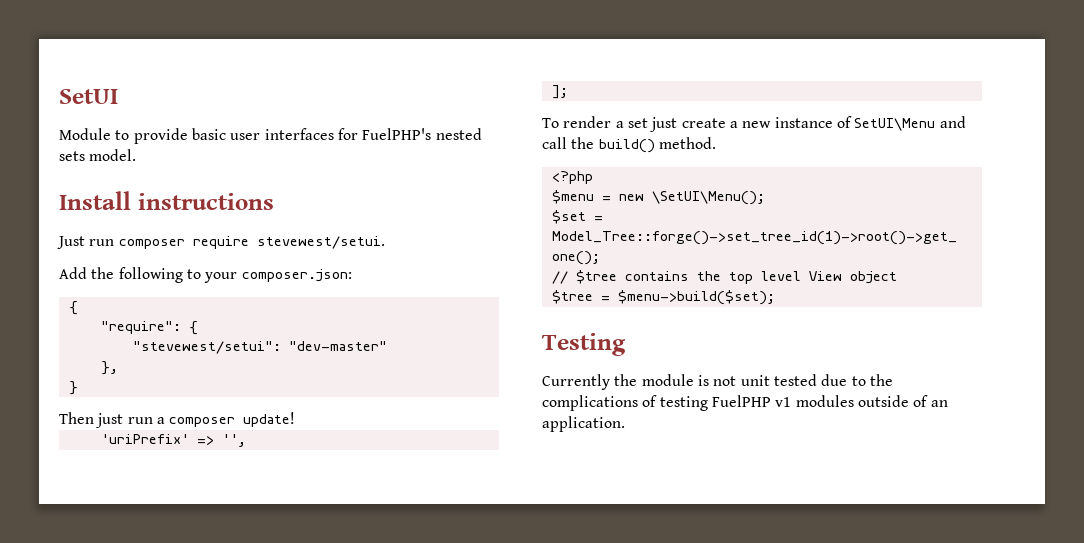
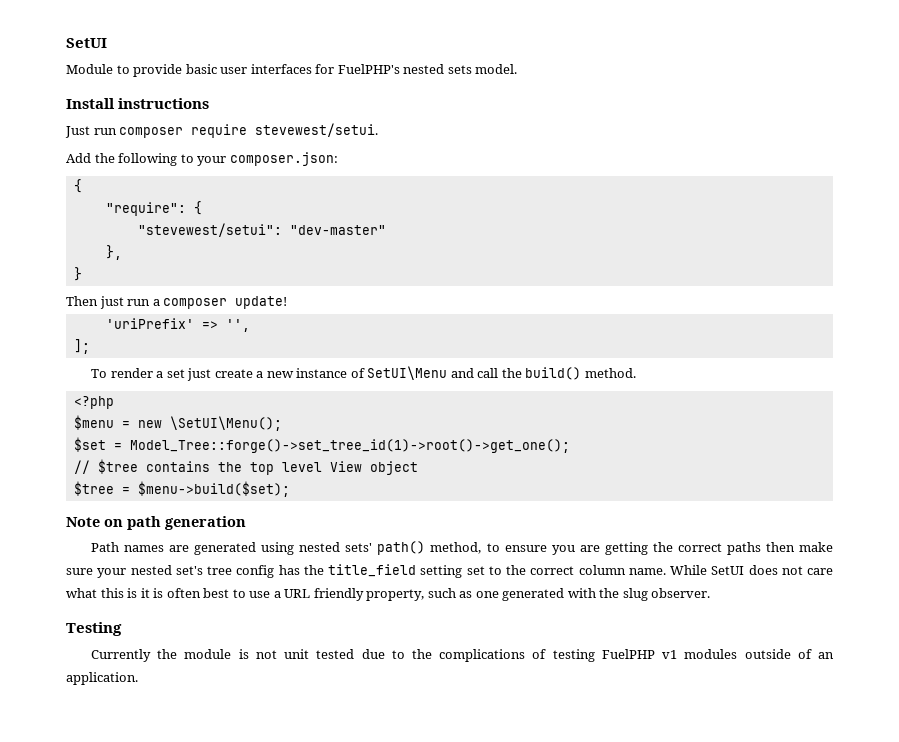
+ Note on path generation
+ Path names are generated using nested sets' path() method, to ensure you are getting the correct paths then make sure your nested set's tree config has the title_field setting set to the correct column name. While SetUI does not care what this is it is often best to use a URL friendly property, such as one generated with the slug observer.

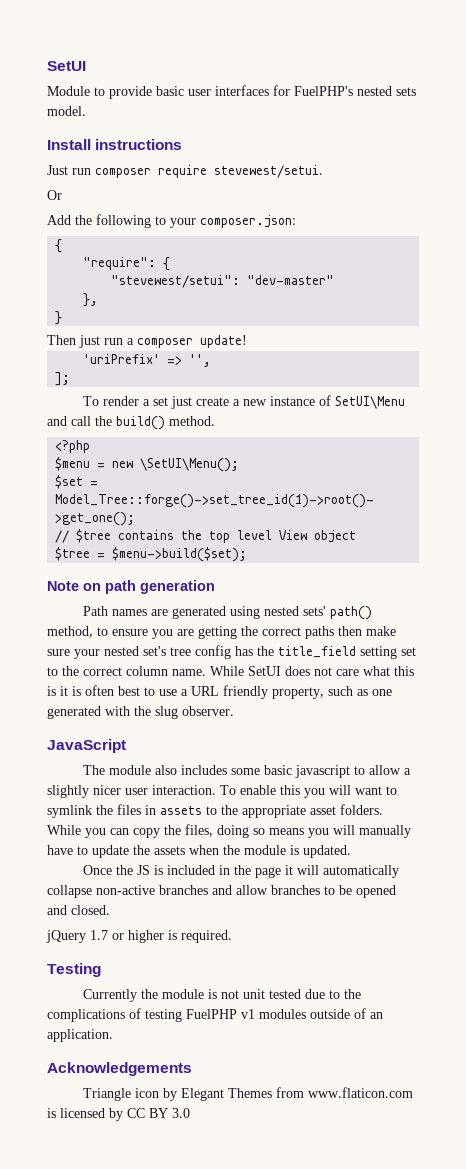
+ Or
+ JavaScript
+ The module also includes some basic javascript to allow a slightly nicer user interaction. To enable this you will want to symlink the files in assets to the appropriate asset folders. While you can copy the files, doing so means you will manually have to update the assets when the module is updated.
+ Once the JS is included in the page it will automatically collapse non-active branches and allow branches to be opened and closed.
+ jQuery 1.7 or higher is required.
+ Acknowledgements
+ Triangle icon by Elegant Themes from www.flaticon.com is licensed by CC BY 3.0

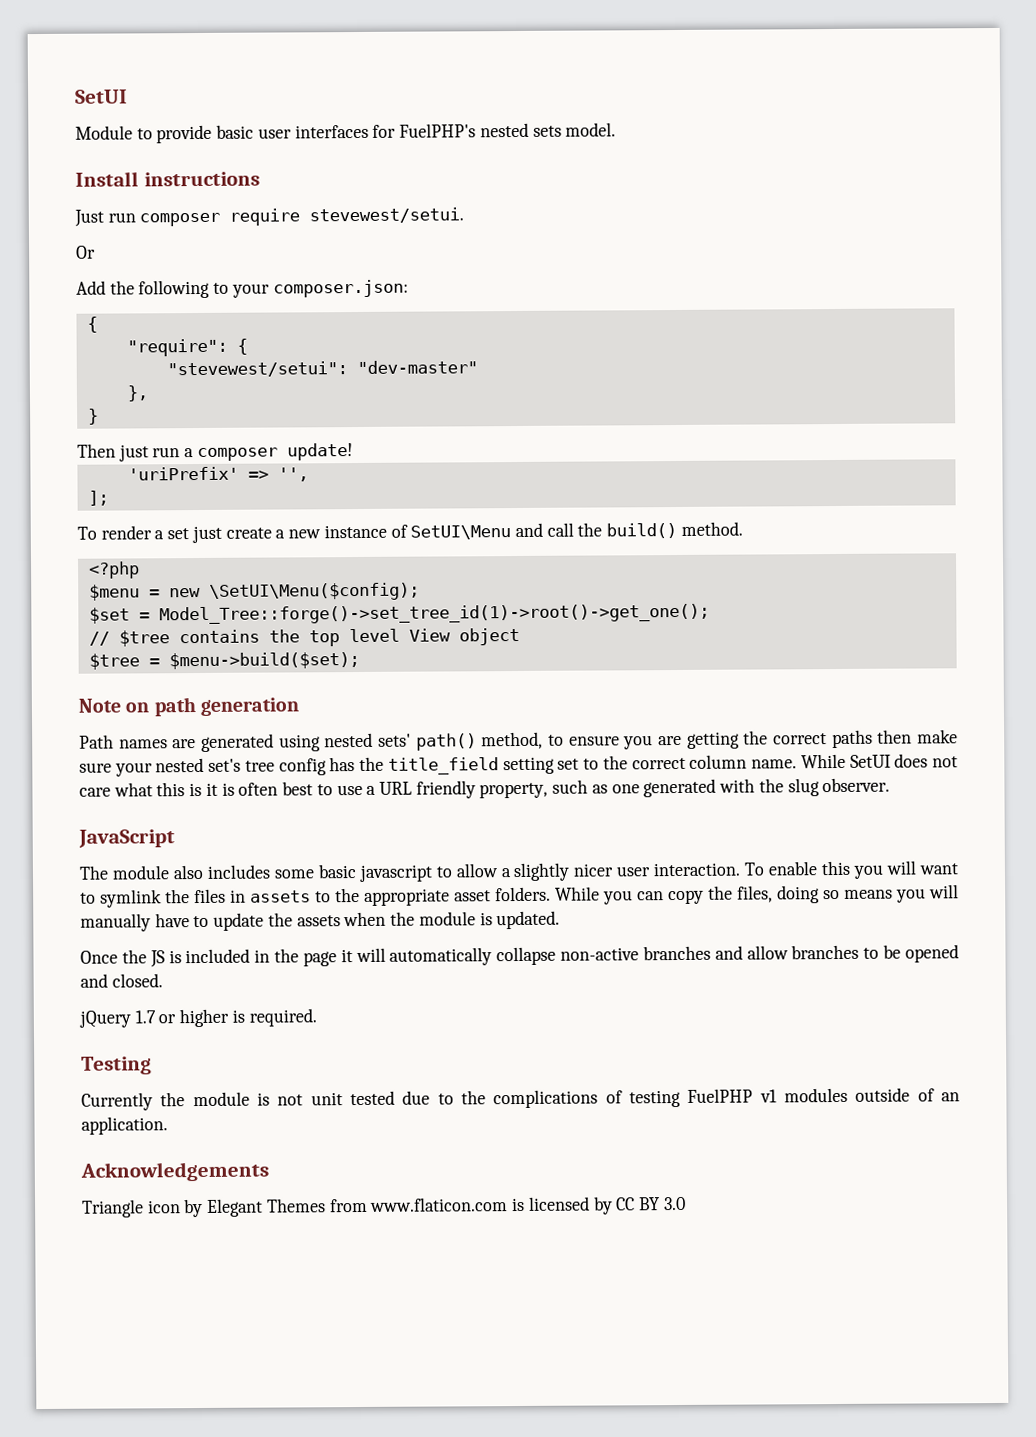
- $menu = new \SetUI\Menu();
+ $menu = new \SetUI\Menu($config);

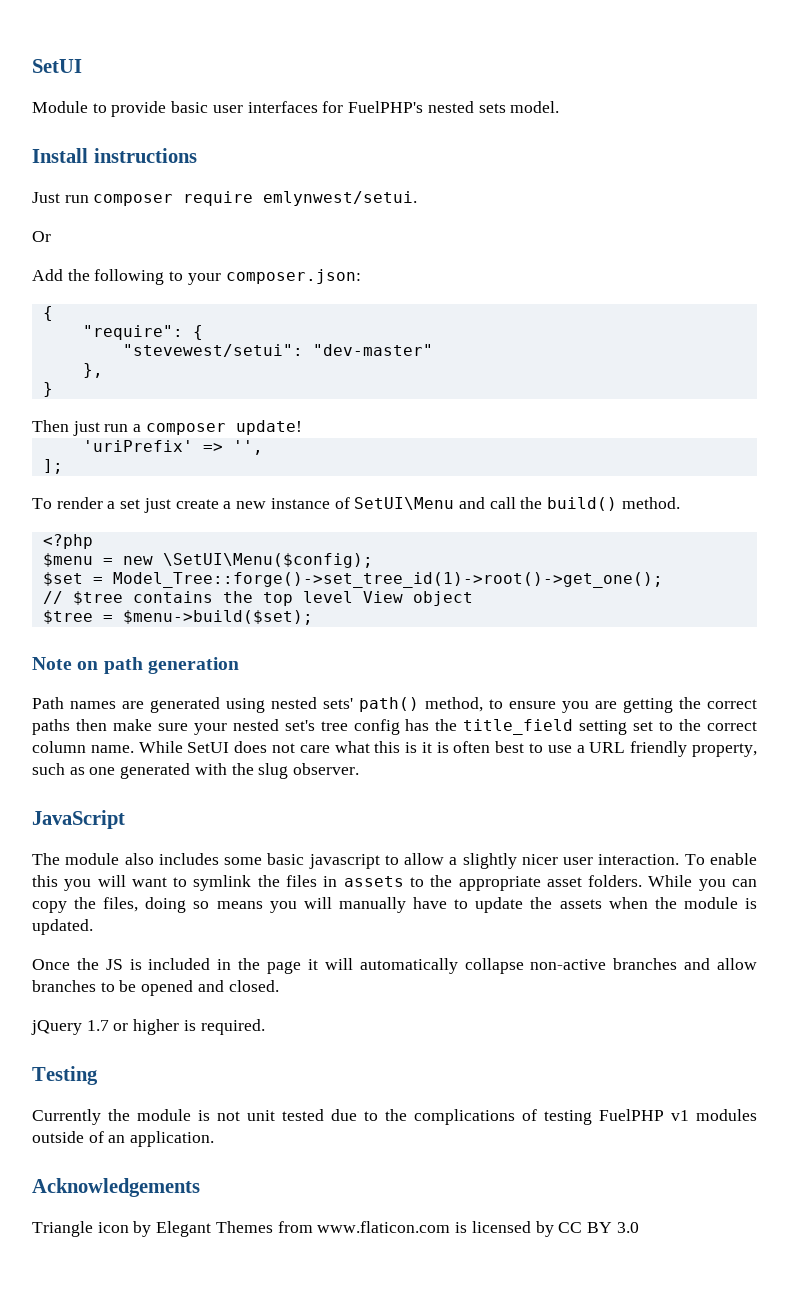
- Just run composer require stevewest/setui.
+ Just run composer require emlynwest/setui.

